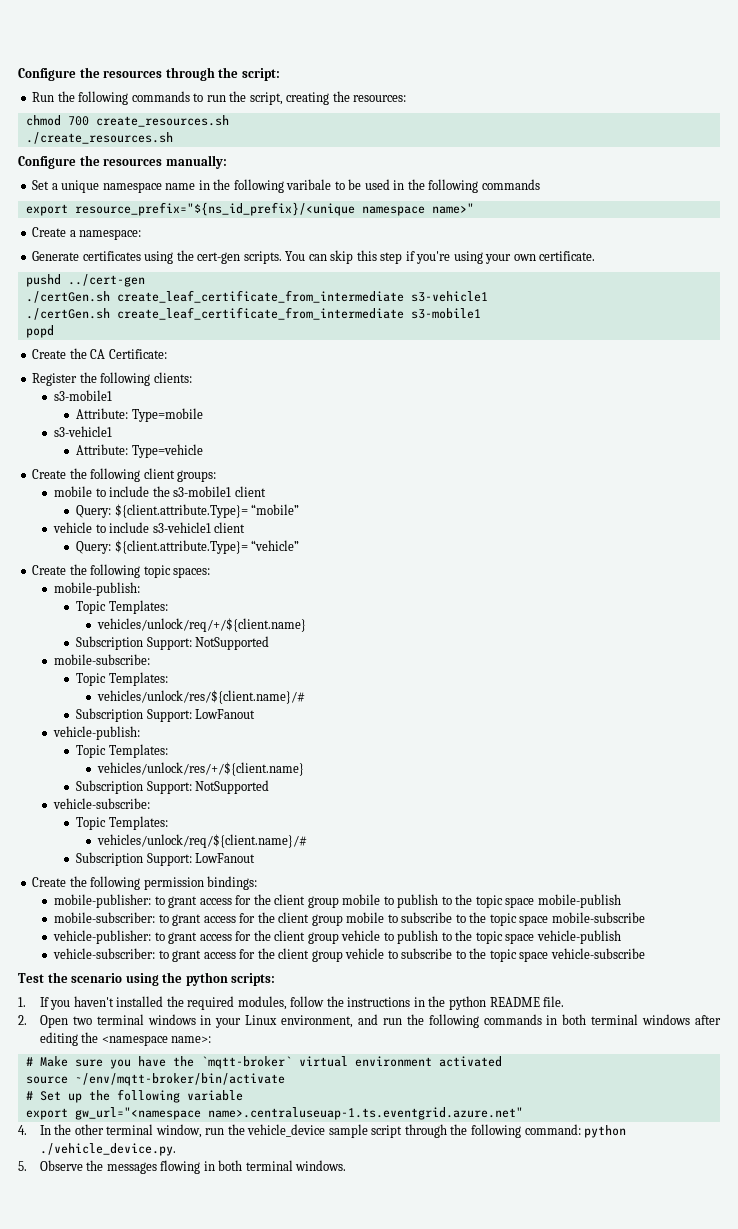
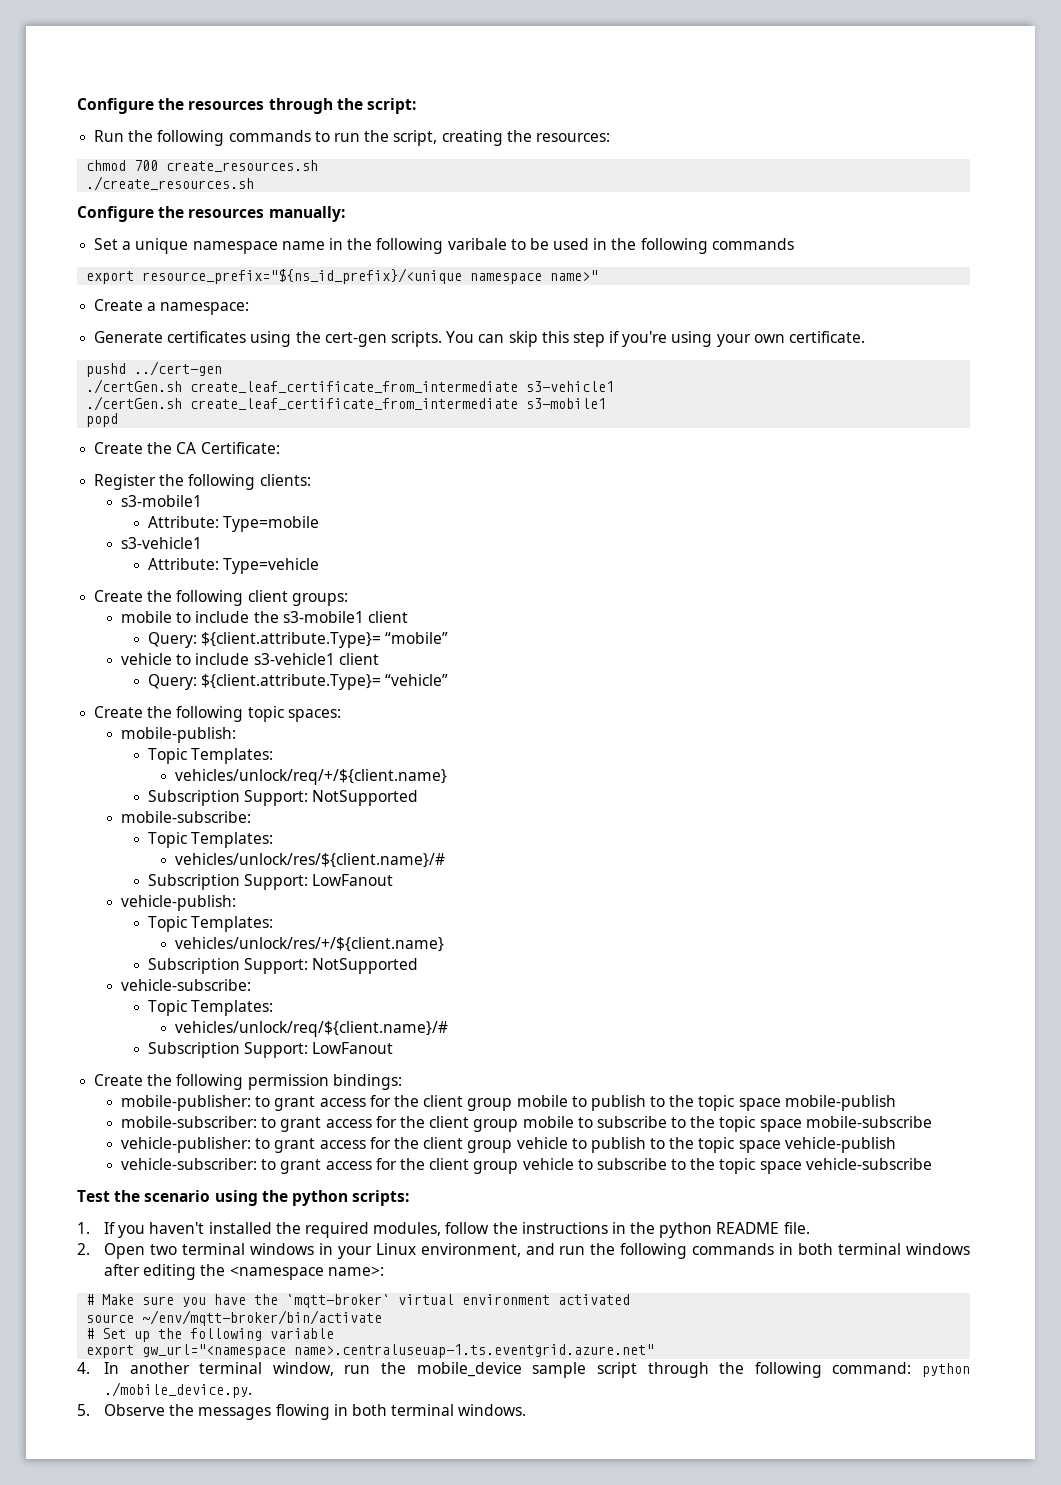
- 4. In the other terminal window, run the vehicle_device sample script through the following command: python ./vehicle_device.py.
+ 4. In another terminal window, run the mobile_device sample script through the following command: python ./mobile_device.py.

